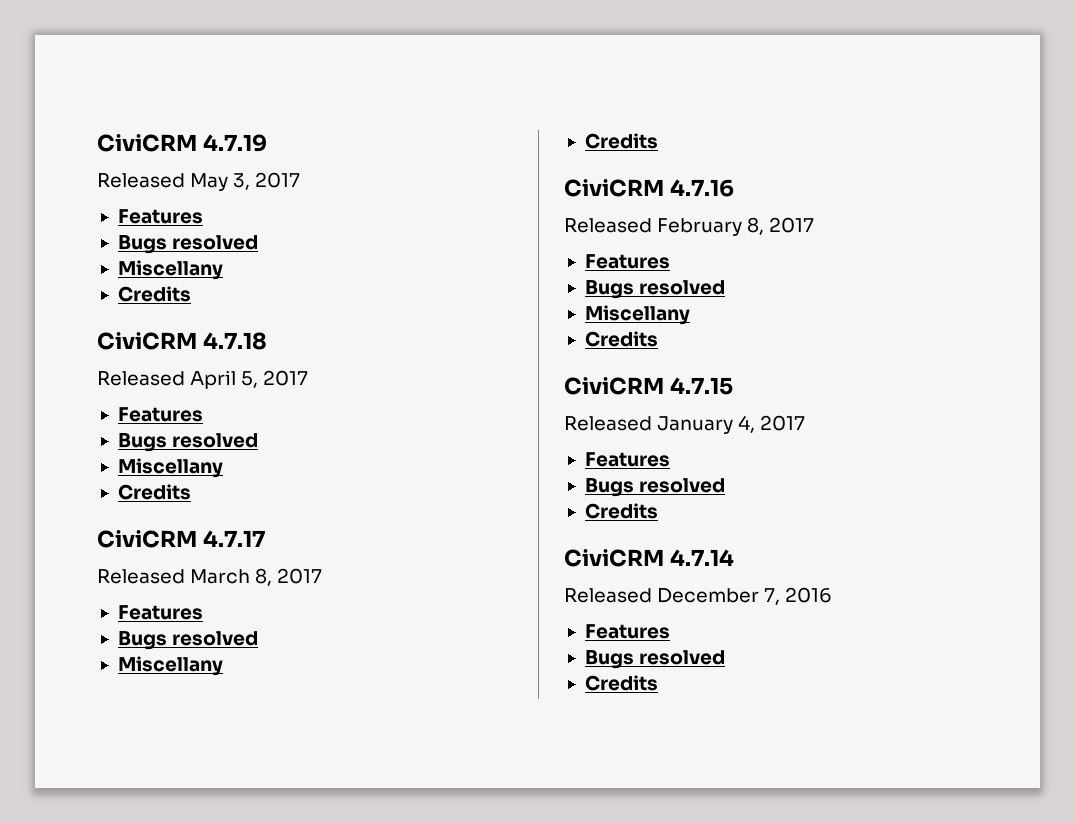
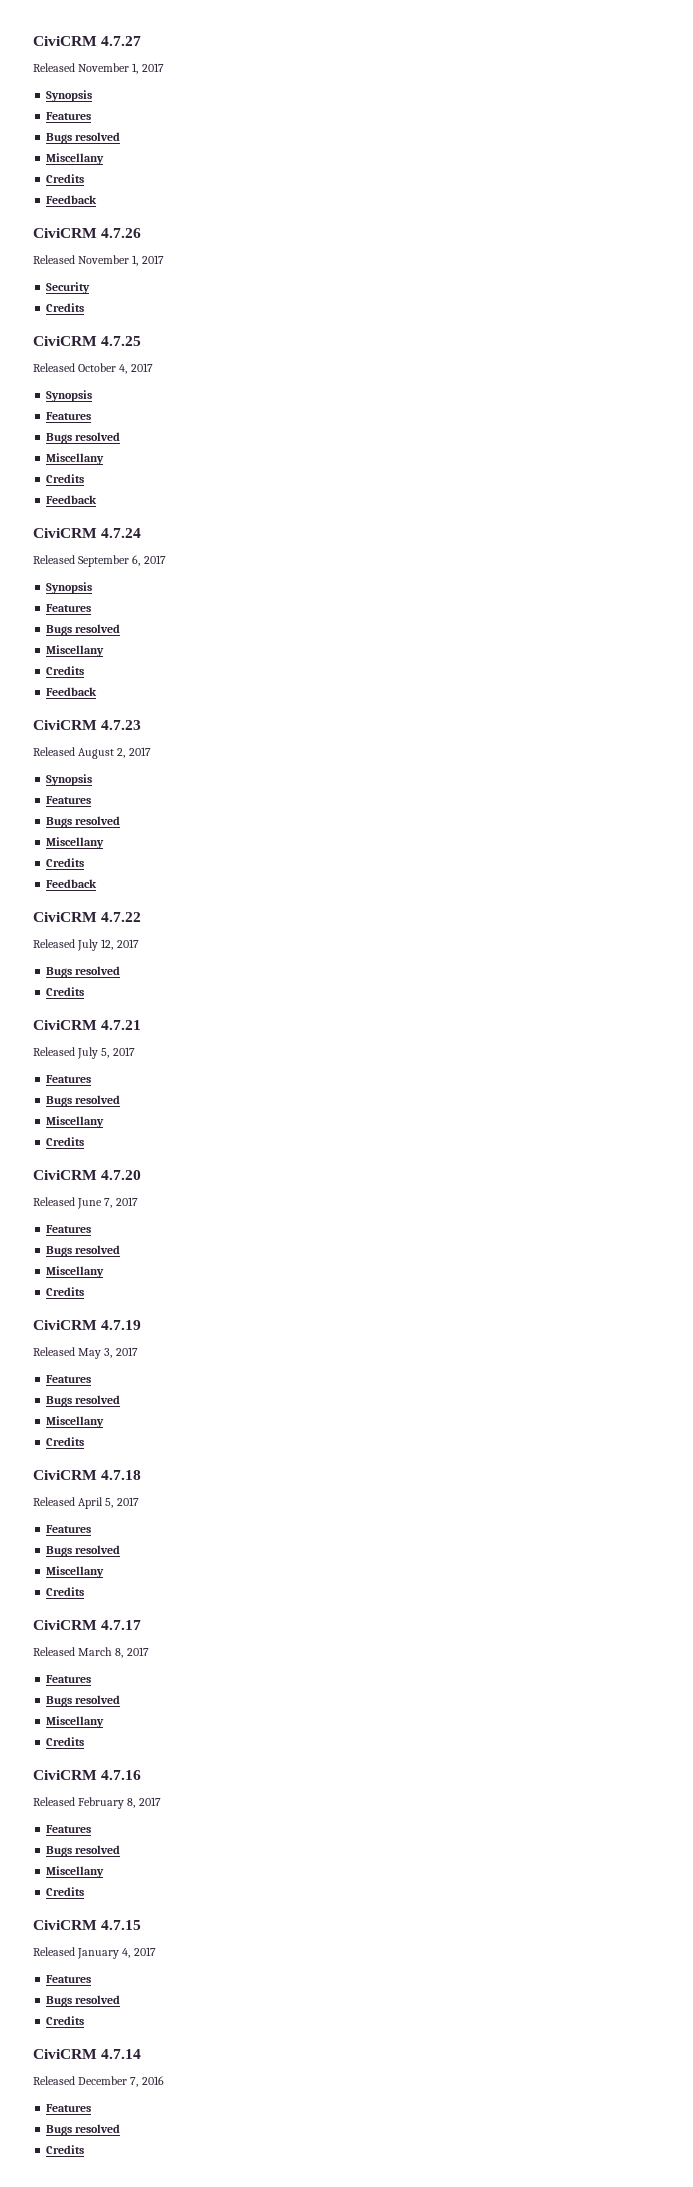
+ CiviCRM 4.7.27
+ Released November 1, 2017
+ Synopsis
+ Features
+ Bugs resolved
+ Miscellany
+ Credits
+ Feedback
+ CiviCRM 4.7.26
+ Released November 1, 2017
+ Security
+ Credits
+ CiviCRM 4.7.25
+ Released October 4, 2017
+ Synopsis
+ Features
+ Bugs resolved
+ Miscellany
+ Credits
+ Feedback
+ CiviCRM 4.7.24
+ Released September 6, 2017
+ Synopsis
+ Features
+ Bugs resolved
+ Miscellany
+ Credits
+ Feedback
+ CiviCRM 4.7.23
+ Released August 2, 2017
+ Synopsis
+ Features
+ Bugs resolved
+ Miscellany
+ Credits
+ Feedback
+ CiviCRM 4.7.22
+ Released July 12, 2017
+ Bugs resolved
+ Credits
+ CiviCRM 4.7.21
+ Released July 5, 2017
+ Features
+ Bugs resolved
+ Miscellany
+ Credits
+ CiviCRM 4.7.20
+ Released June 7, 2017
+ Features
+ Bugs resolved
+ Miscellany
+ Credits

